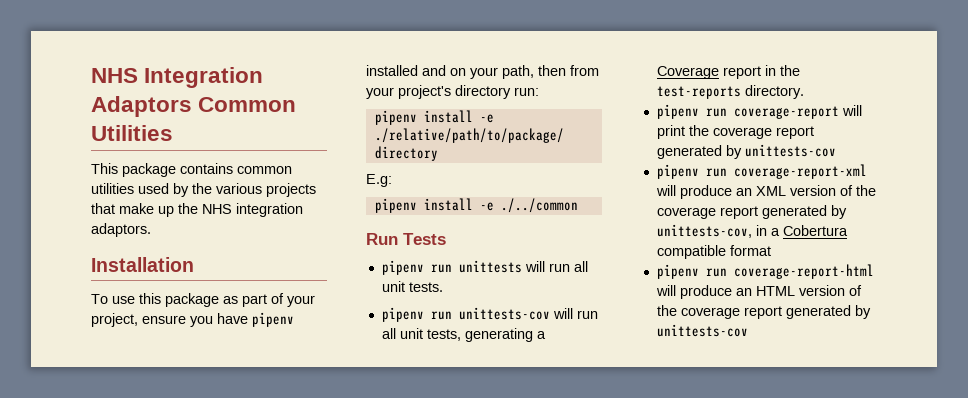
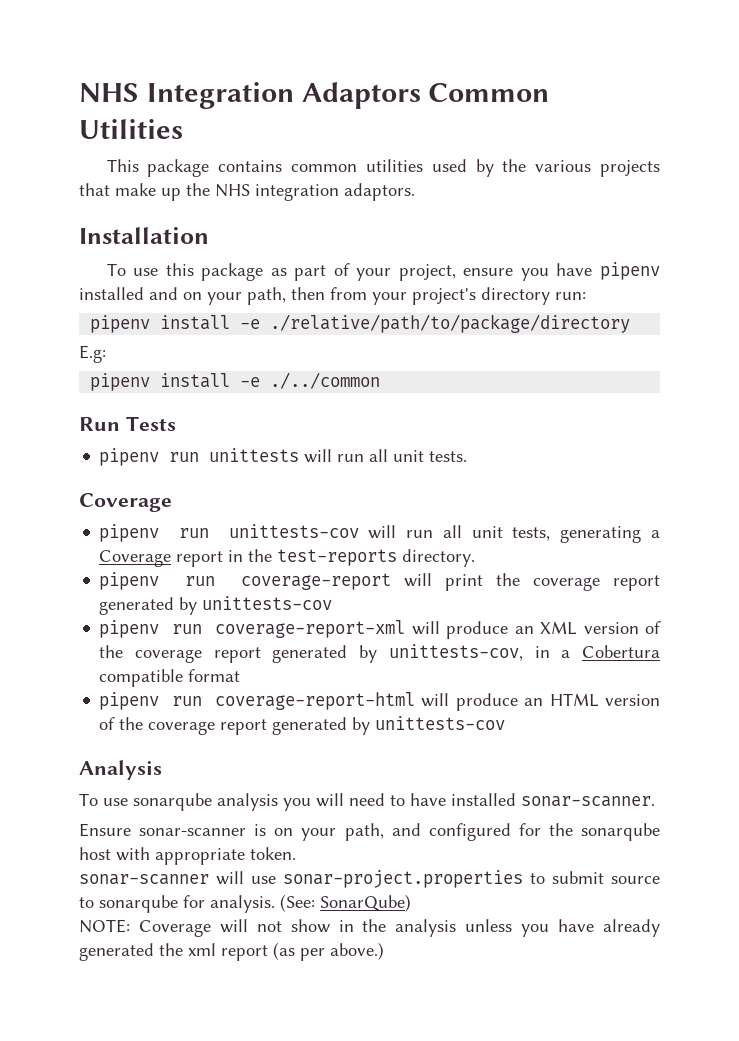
  pipenv run unittests will run all unit tests.
+ Coverage
+ Analysis
+ To use sonarqube analysis you will need to have installed sonar-scanner.
+ Ensure sonar-scanner is on your path, and configured for the sonarqube host with appropriate token.
+ sonar-scanner will use sonar-project.properties to submit source to sonarqube for analysis. (See: SonarQube)
+ NOTE: Coverage will not show in the analysis unless you have already generated the xml report (as per above.)

